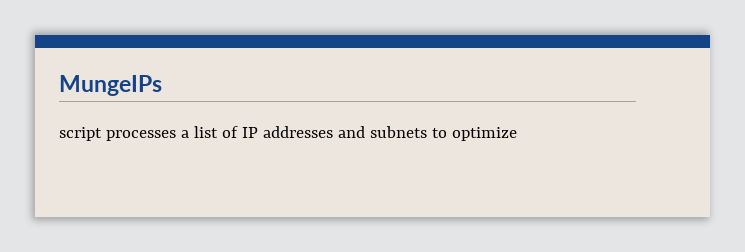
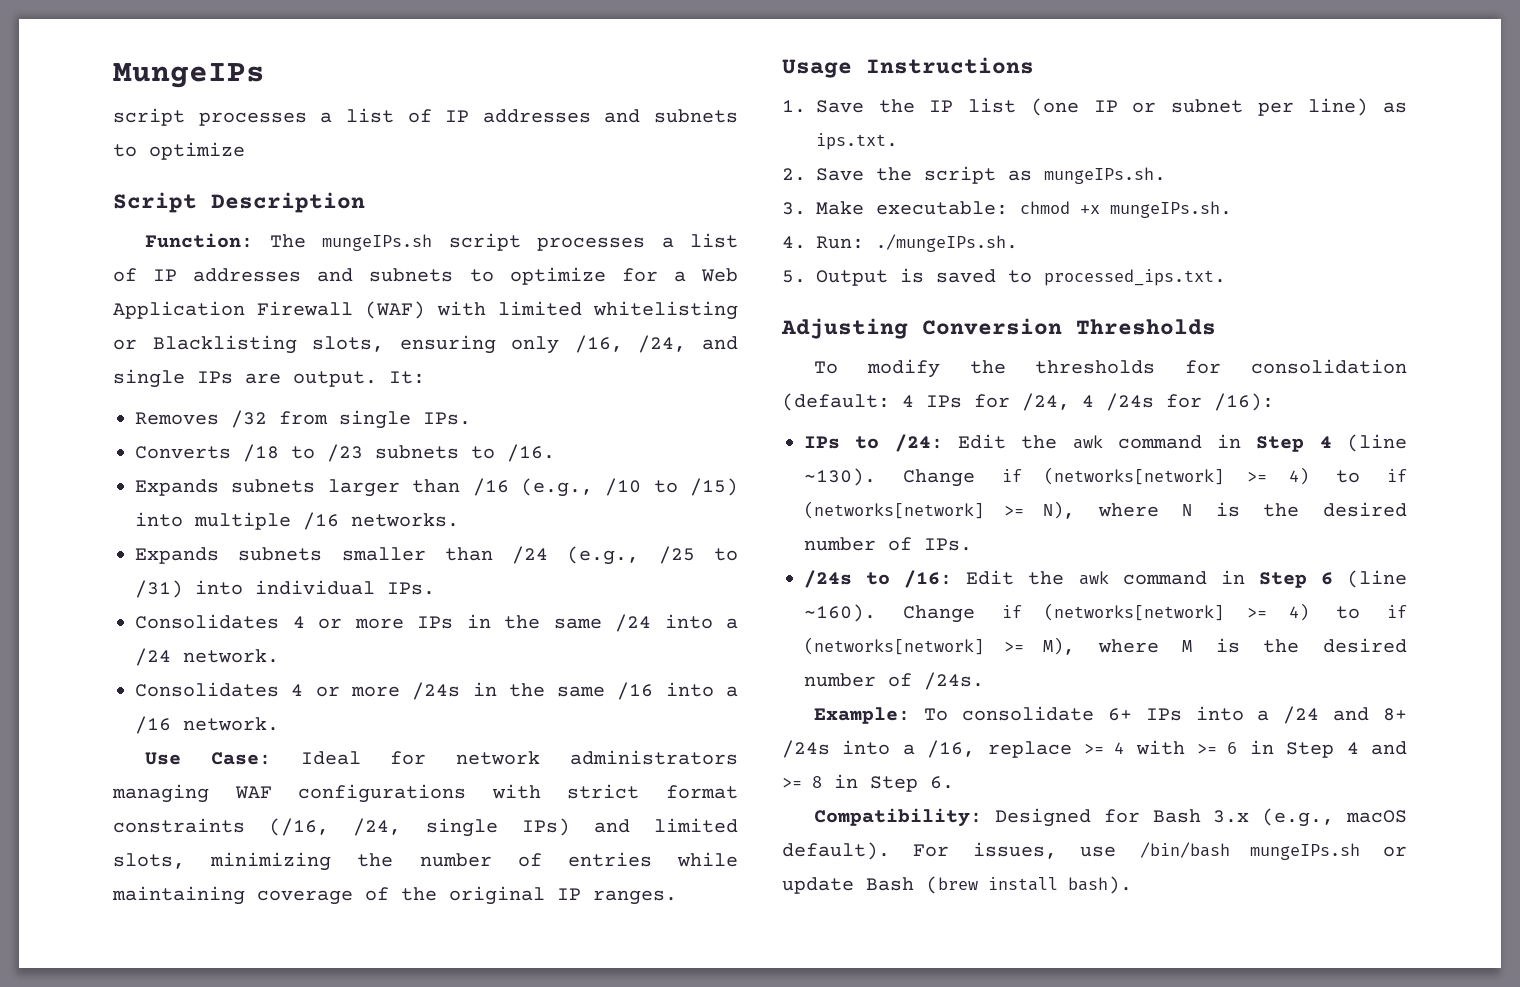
+ Script Description
+ Function: The mungeIPs.sh script processes a list of IP addresses and subnets to optimize for a Web Application Firewall (WAF) with limited whitelisting or Blacklisting slots, ensuring only /16, /24, and single IPs are output. It:
+ Removes /32 from single IPs.
+ Converts /18 to /23 subnets to /16.
+ Expands subnets larger than /16 (e.g., /10 to /15) into multiple /16 networks.
+ Expands subnets smaller than /24 (e.g., /25 to /31) into individual IPs.
+ Consolidates 4 or more IPs in the same /24 into a /24 network.
+ Consolidates 4 or more /24s in the same /16 into a /16 network.
+ Use Case: Ideal for network administrators managing WAF configurations with strict format constraints (/16, /24, single IPs) and limited slots, minimizing the number of entries while maintaining coverage of the original IP ranges.
+ Usage Instructions
+ 1. Save the IP list (one IP or subnet per line) as ips.txt.
+ 2. Save the script as mungeIPs.sh.
+ 3. Make executable: chmod +x mungeIPs.sh.
+ 4. Run: ./mungeIPs.sh.
+ 5. Output is saved to processed_ips.txt.
+ Adjusting Conversion Thresholds
+ To modify the thresholds for consolidation (default: 4 IPs for /24, 4 /24s for /16):
+ IPs to /24: Edit the awk command in Step 4 (line ~130). Change if (networks[network] >= 4) to if (networks[network] >= N), where N is the desired number of IPs.
+ /24s to /16: Edit the awk command in Step 6 (line ~160). Change if (networks[network] >= 4) to if (networks[network] >= M), where M is the desired number of /24s.
+ Example: To consolidate 6+ IPs into a /24 and 8+ /24s into a /16, replace >= 4 with >= 6 in Step 4 and >= 8 in Step 6.
+ Compatibility: Designed for Bash 3.x (e.g., macOS default). For issues, use /bin/bash mungeIPs.sh or update Bash (brew install bash).

